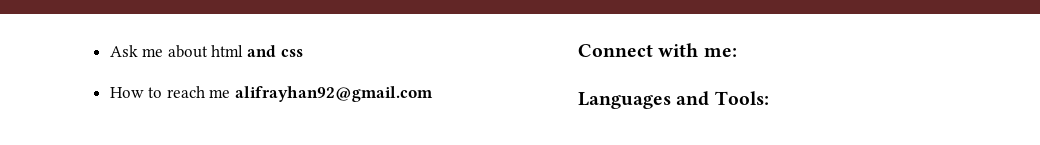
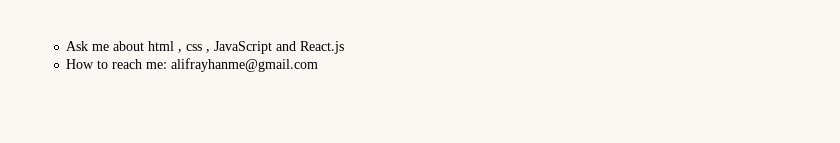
- Ask me about html and css
- How to reach me alifrayhan92@gmail.com
- Connect with me:
- Languages and Tools:
+ Ask me about html , css , JavaScript and React.js
+ How to reach me: alifrayhanme@gmail.com

